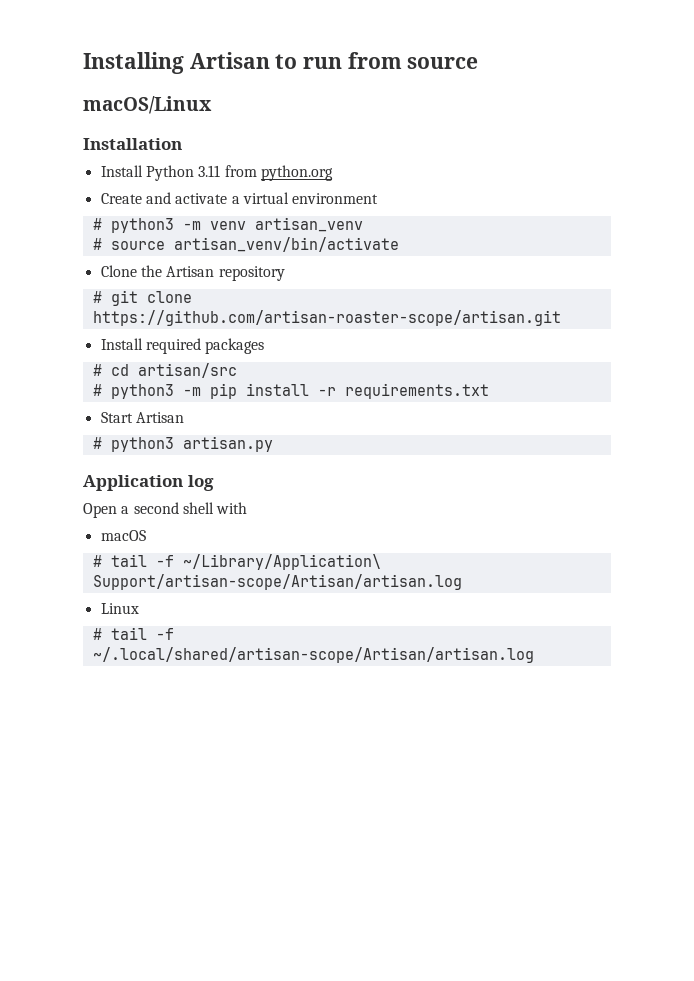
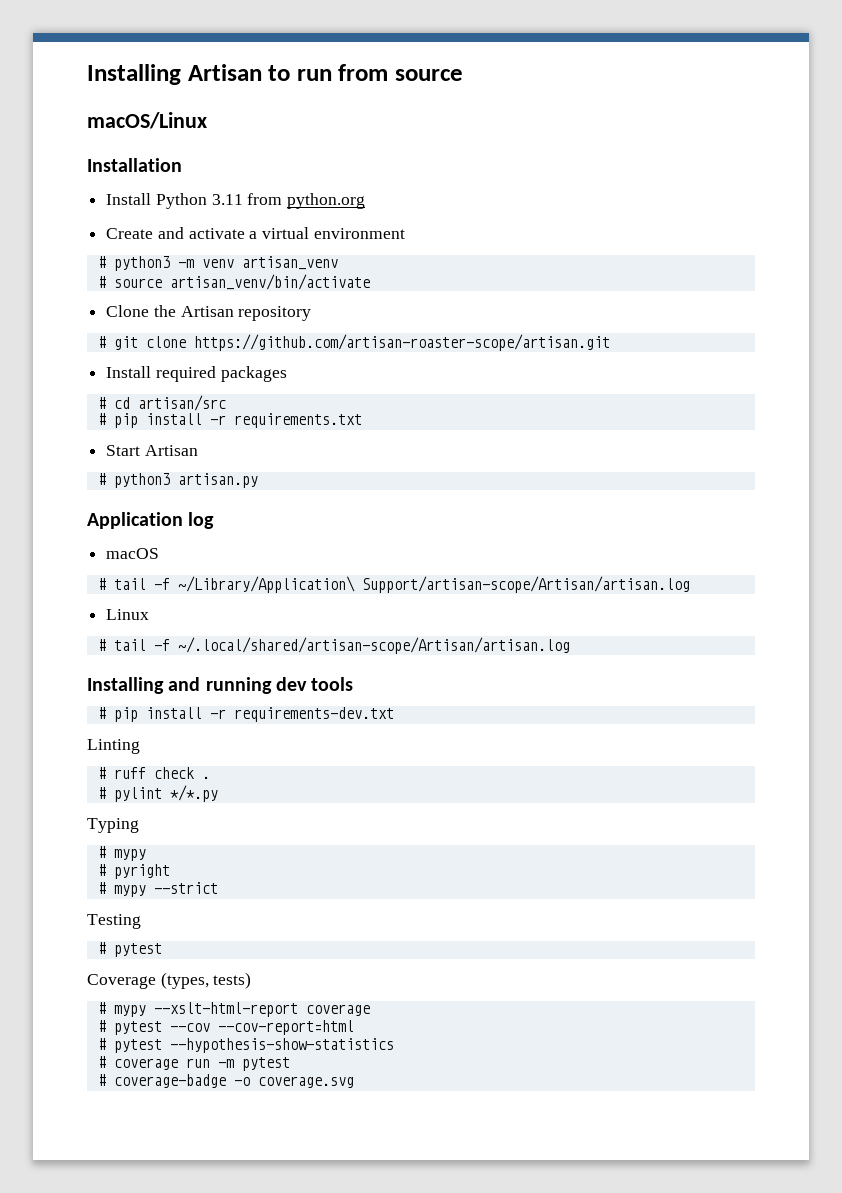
- # python3 -m pip install -r requirements.txt
+ # pip install -r requirements.txt
- Open a second shell with
+ Installing and running dev tools
+ # pip install -r requirements-dev.txt
+ Linting
+ # ruff check .
+ # pylint */*.py
+ Typing
+ # mypy
+ # pyright
+ # mypy --strict
+ Testing
+ # pytest
+ Coverage (types, tests)
+ # mypy --xslt-html-report coverage
+ # pytest --cov --cov-report=html
+ # pytest --hypothesis-show-statistics
+ # coverage run -m pytest
+ # coverage-badge -o coverage.svg

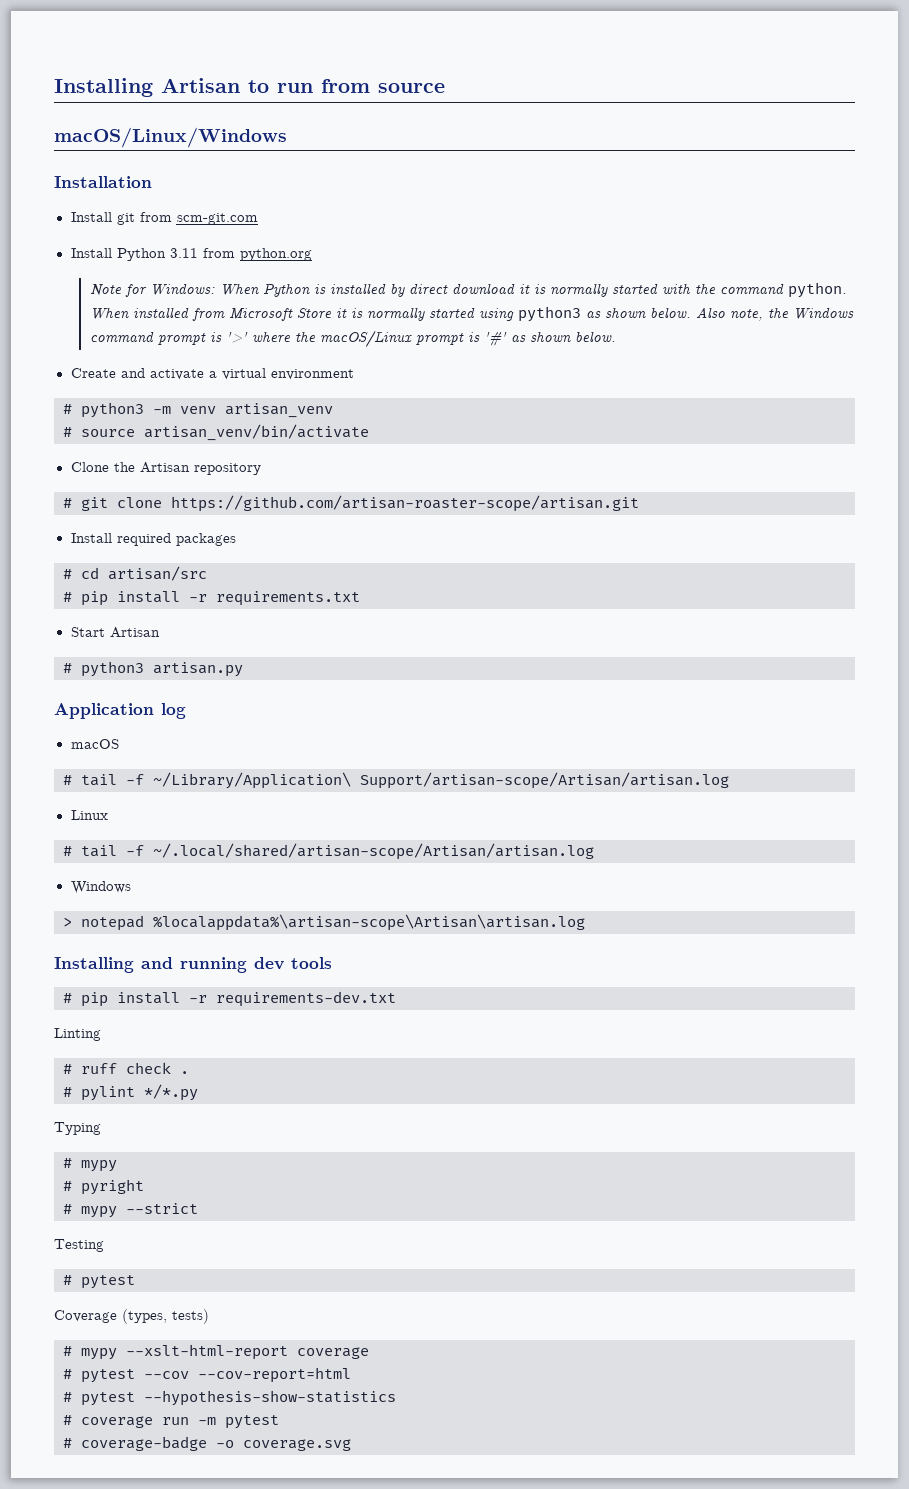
- macOS/Linux
+ macOS/Linux/Windows
+ Install git from scm-git.com
+ Note for Windows: When Python is installed by direct download it is normally started with the command python. When installed from Microsoft Store it is normally started using python3 as shown below. Also note, the Windows command prompt is '>' where the macOS/Linux prompt is '#' as shown below.
  # tail -f ~/.local/shared/artisan-scope/Artisan/artisan.log
+ Windows
+ > notepad %localappdata%\artisan-scope\Artisan\artisan.log

